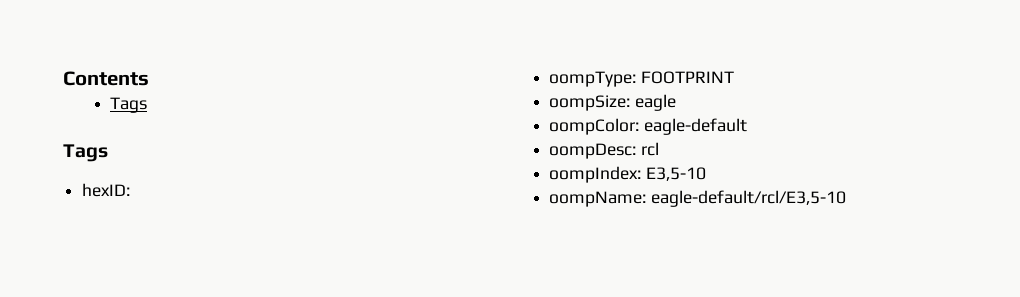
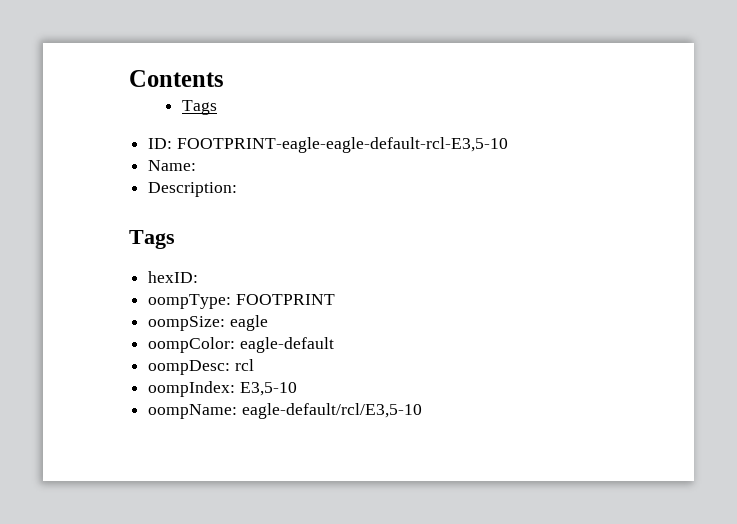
+ ID: FOOTPRINT-eagle-eagle-default-rcl-E3,5-10
+ Name:
+ Description:

